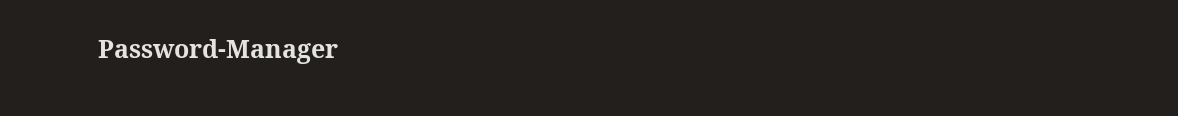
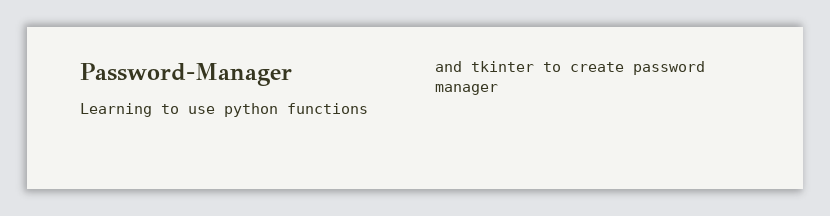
+ Learning to use python functions and tkinter to create password manager

